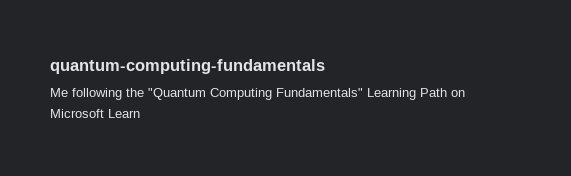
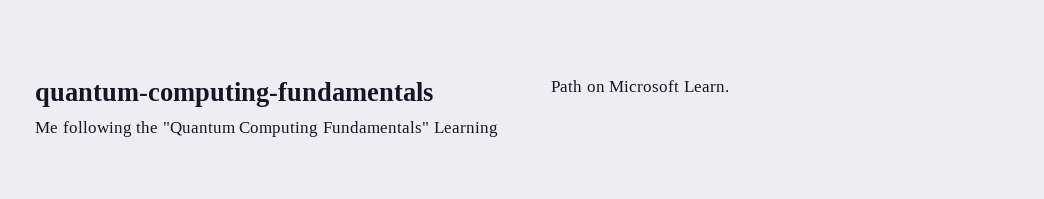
- Me following the "Quantum Computing Fundamentals" Learning Path on Microsoft Learn
+ Me following the "Quantum Computing Fundamentals" Learning Path on Microsoft Learn.

